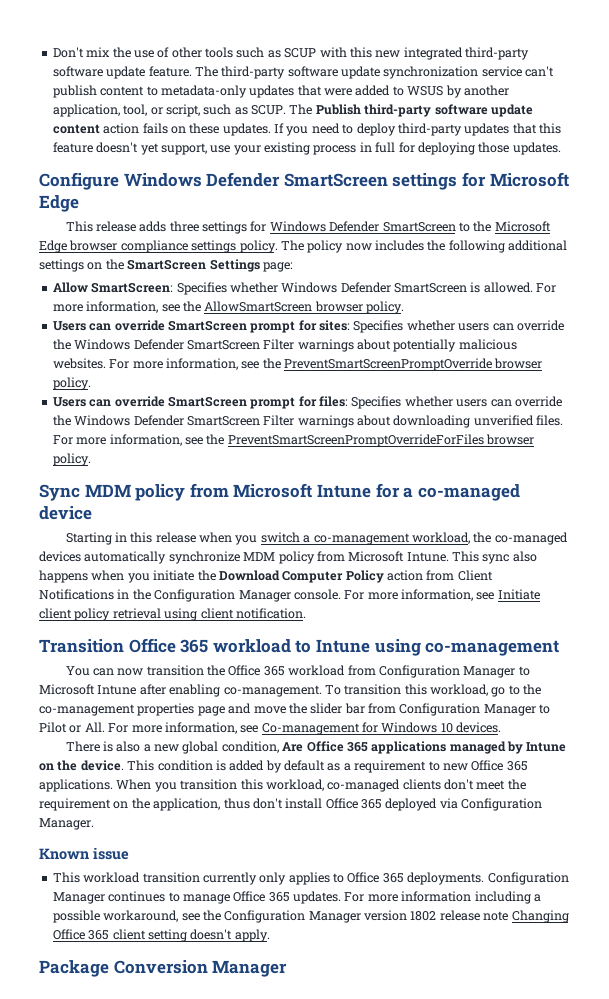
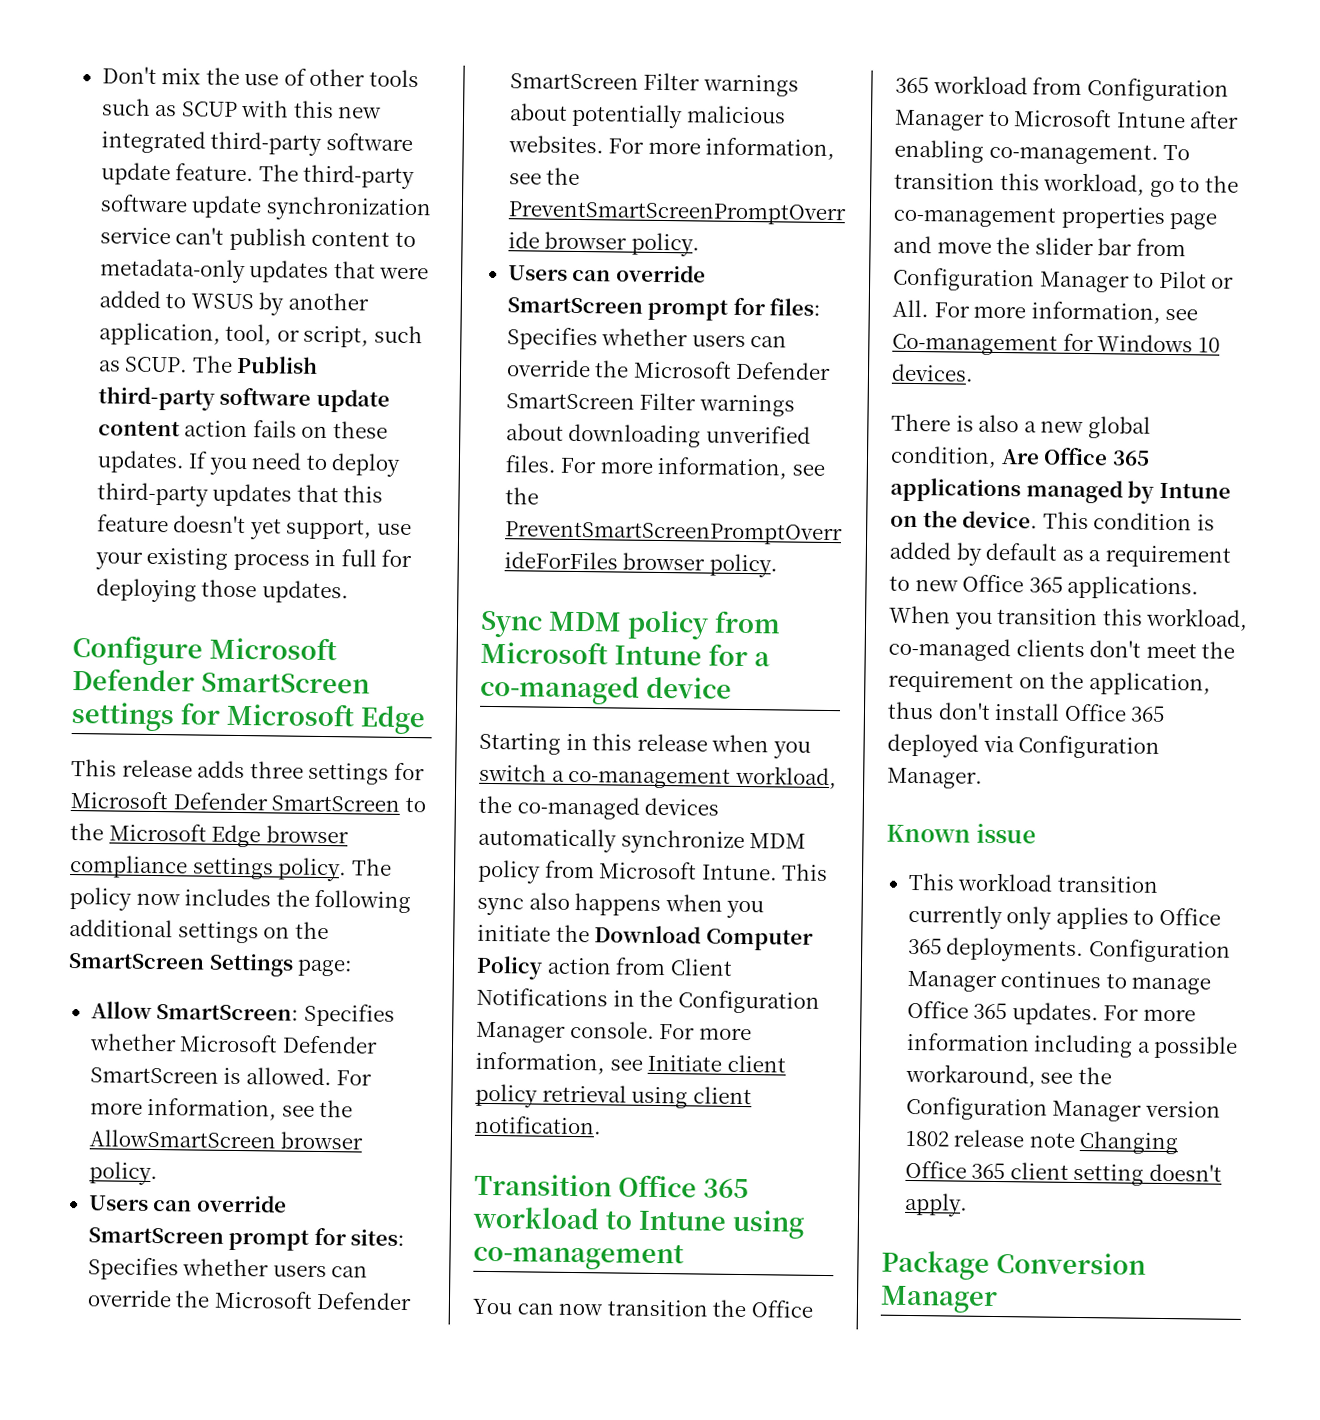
- Configure Windows Defender SmartScreen settings for Microsoft Edge
+ Configure Microsoft Defender SmartScreen settings for Microsoft Edge
- This release adds three settings for Windows Defender SmartScreen to the Microsoft Edge browser compliance settings policy.
+ This release adds three settings for Microsoft Defender SmartScreen to the Microsoft Edge browser compliance settings policy.
- Allow SmartScreen: Specifies whether Windows Defender SmartScreen is allowed.
+ Allow SmartScreen: Specifies whether Microsoft Defender SmartScreen is allowed.
- Users can override SmartScreen prompt for sites: Specifies whether users can override the Windows Defender SmartScreen Filter warnings about potentially malicious websites.
+ Users can override SmartScreen prompt for sites: Specifies whether users can override the Microsoft Defender SmartScreen Filter warnings about potentially malicious websites.
- Users can override SmartScreen prompt for files: Specifies whether users can override the Windows Defender SmartScreen Filter warnings about downloading unverified files.
+ Users can override SmartScreen prompt for files: Specifies whether users can override the Microsoft Defender SmartScreen Filter warnings about downloading unverified files.

